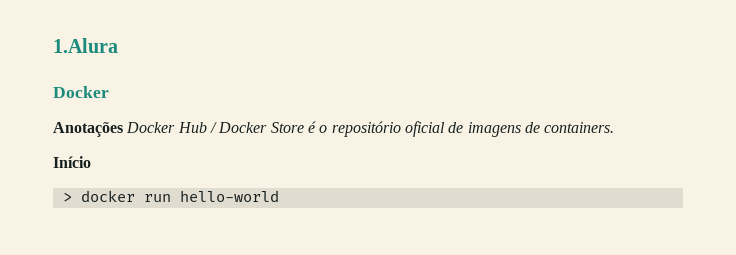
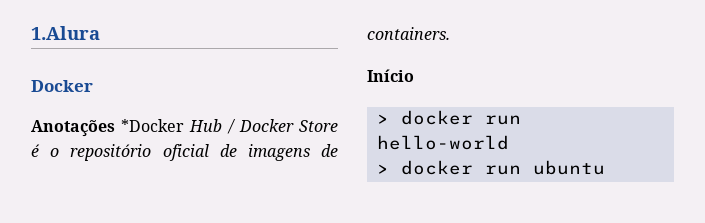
- Anotações Docker Hub / Docker Store é o repositório oficial de imagens de containers.
+ Anotações *Docker Hub / Docker Store é o repositório oficial de imagens de containers.
+ > docker run ubuntu

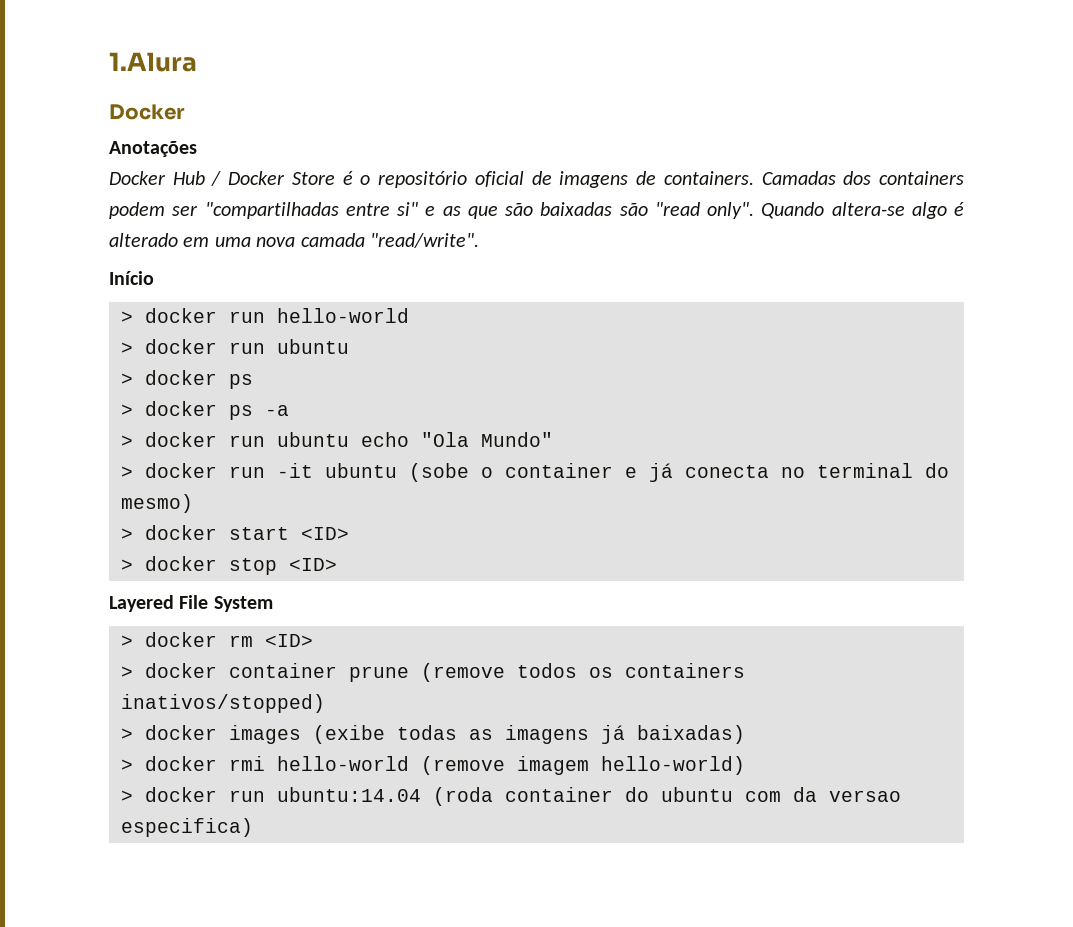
- Anotações *Docker Hub / Docker Store é o repositório oficial de imagens de containers.
+ Anotações
+ Docker Hub / Docker Store é o repositório oficial de imagens de containers. Camadas dos containers podem ser "compartilhadas entre si" e as que são baixadas são "read only". Quando altera-se algo é alterado em uma nova camada "read/write".
  > docker run hello-world
  > docker run ubuntu
+ > docker ps
+ > docker ps -a
+ > docker run ubuntu echo "Ola Mundo"
+ > docker run -it ubuntu (sobe o container e já conecta no terminal do mesmo)
+ > docker start <ID>
+ > docker stop <ID>
+ Layered File System
+ > docker rm <ID>
+ > docker container prune (remove todos os containers inativos/stopped)
+ > docker images (exibe todas as imagens já baixadas)
+ > docker rmi hello-world (remove imagem hello-world)
+ > docker run ubuntu:14.04 (roda container do ubuntu com da versao especifica)

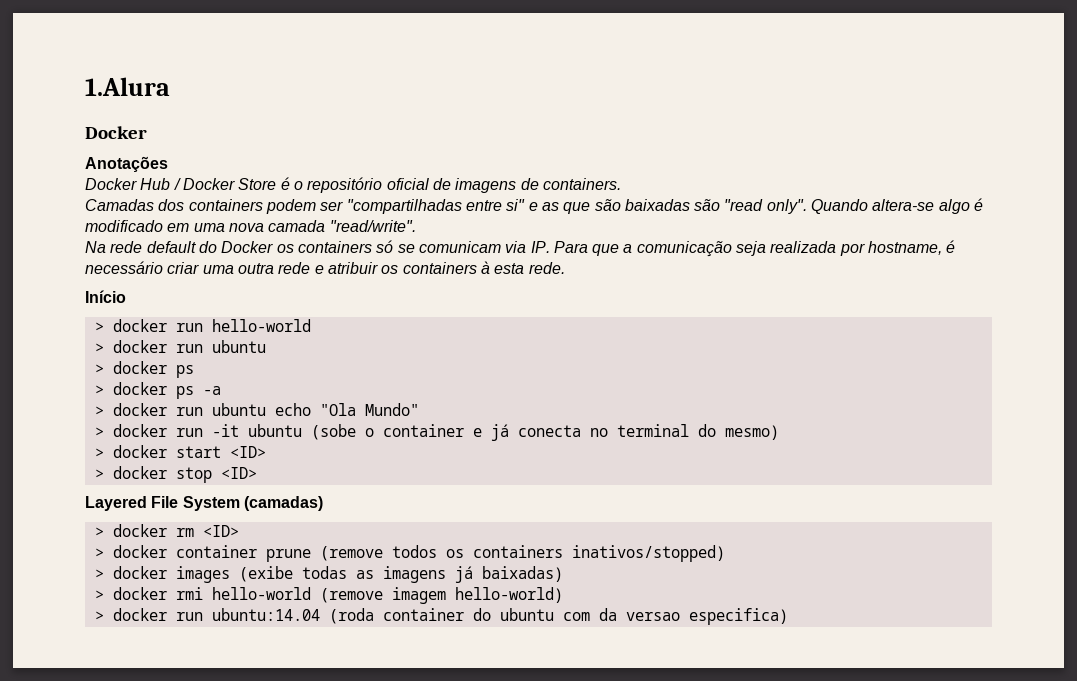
- Docker Hub / Docker Store é o repositório oficial de imagens de containers. Camadas dos containers podem ser "compartilhadas entre si" e as que são baixadas são "read only".
+ Docker Hub / Docker Store é o repositório oficial de imagens de containers.
+ Camadas dos containers podem ser "compartilhadas entre si" e as que são baixadas são "read only".
- Quando altera-se algo é alterado em uma nova camada "read/write".
+ Quando altera-se algo é modificado em uma nova camada "read/write".
+ Na rede default do Docker os containers só se comunicam via IP. Para que a comunicação seja realizada por hostname, é necessário criar uma outra rede e atribuir os containers à esta rede.
- Layered File System
+ Layered File System (camadas)

